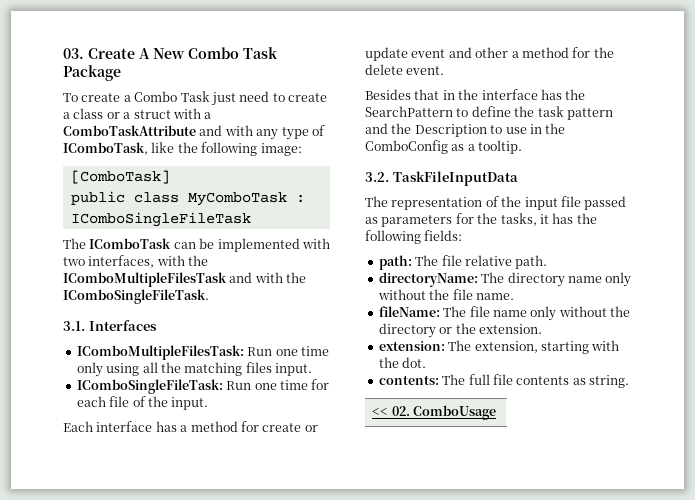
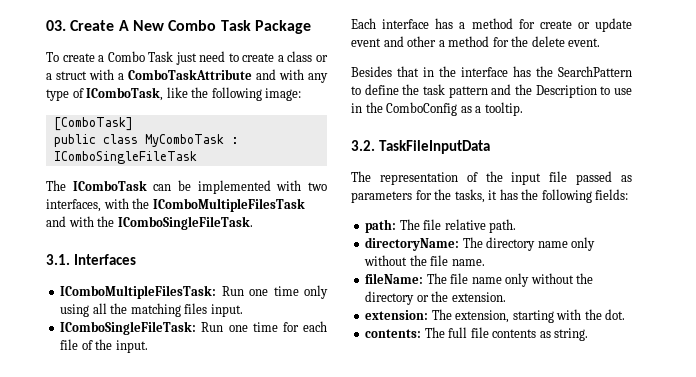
- << 02. ComboUsage

